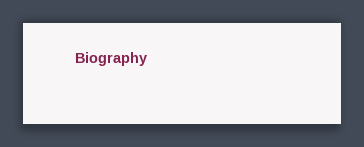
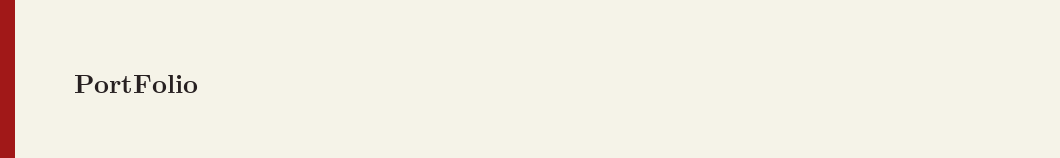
- Biography
+ PortFolio

